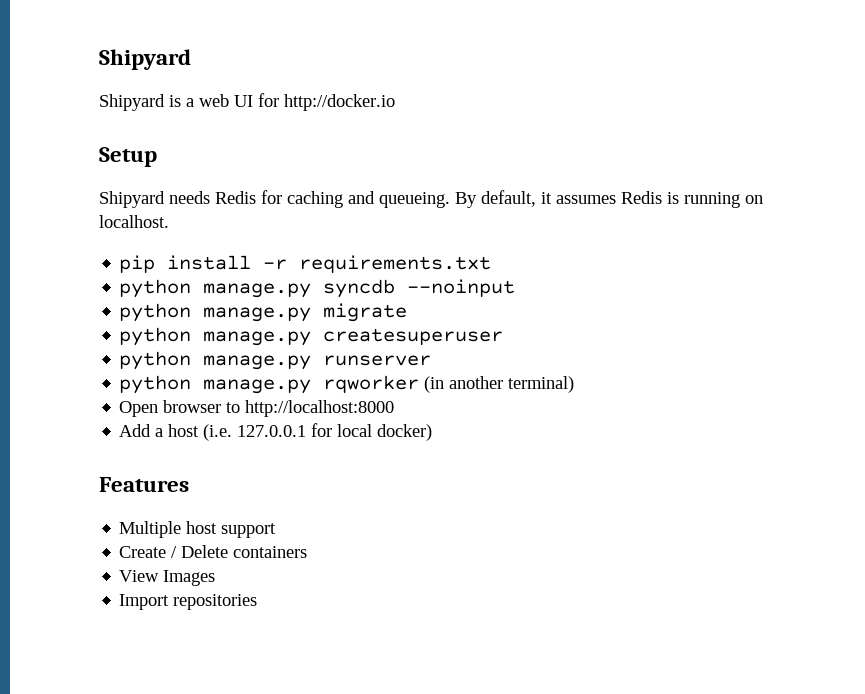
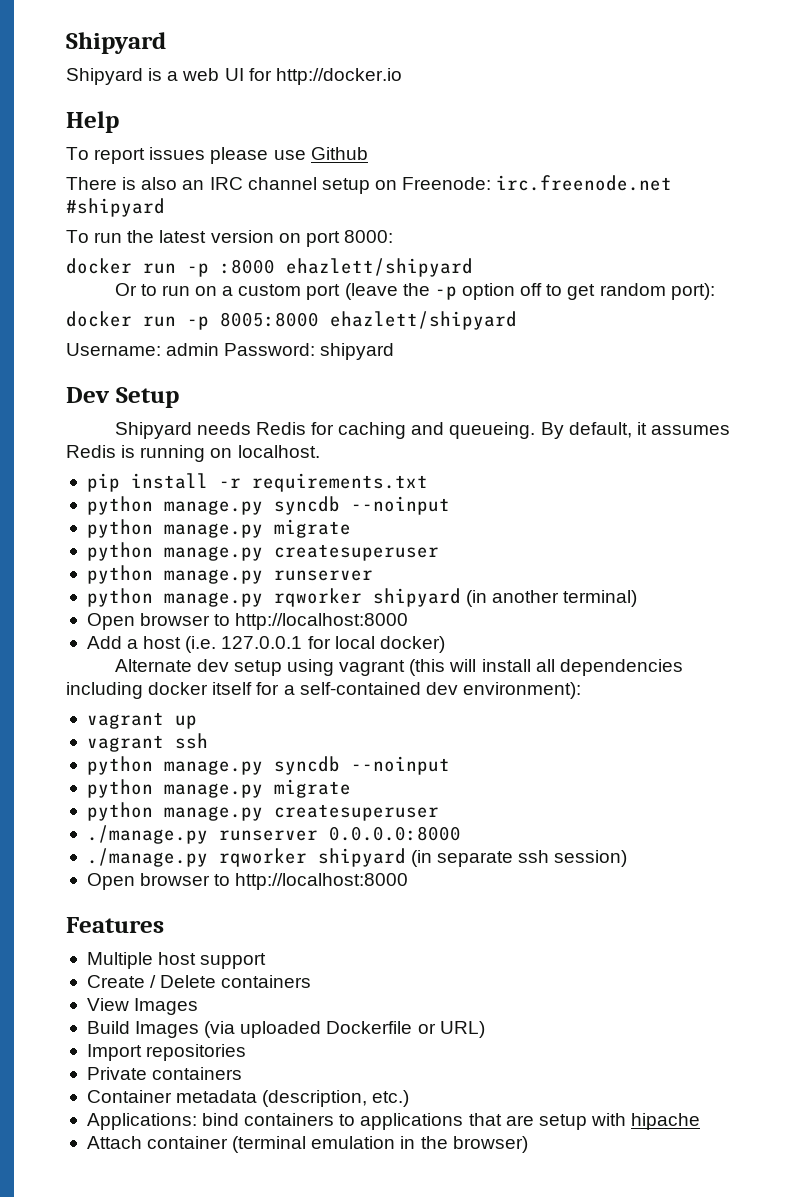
- Setup
+ Help
+ To report issues please use Github
+ There is also an IRC channel setup on Freenode: irc.freenode.net #shipyard
+ To run the latest version on port 8000:
+ docker run -p :8000 ehazlett/shipyard
+ Or to run on a custom port (leave the -p option off to get random port):
+ docker run -p 8005:8000 ehazlett/shipyard
+ Username: admin Password: shipyard
+ Dev Setup
- python manage.py rqworker (in another terminal)
+ python manage.py rqworker shipyard (in another terminal)
+ Alternate dev setup using vagrant (this will install all dependencies including docker itself for a self-contained dev environment):
+ vagrant up
+ vagrant ssh
+ python manage.py syncdb --noinput
+ python manage.py migrate
+ python manage.py createsuperuser
+ ./manage.py runserver 0.0.0.0:8000
+ ./manage.py rqworker shipyard (in separate ssh session)
+ Open browser to http://localhost:8000
+ Build Images (via uploaded Dockerfile or URL)
  Import repositories
+ Private containers
+ Container metadata (description, etc.)
+ Applications: bind containers to applications that are setup with hipache
+ Attach container (terminal emulation in the browser)

